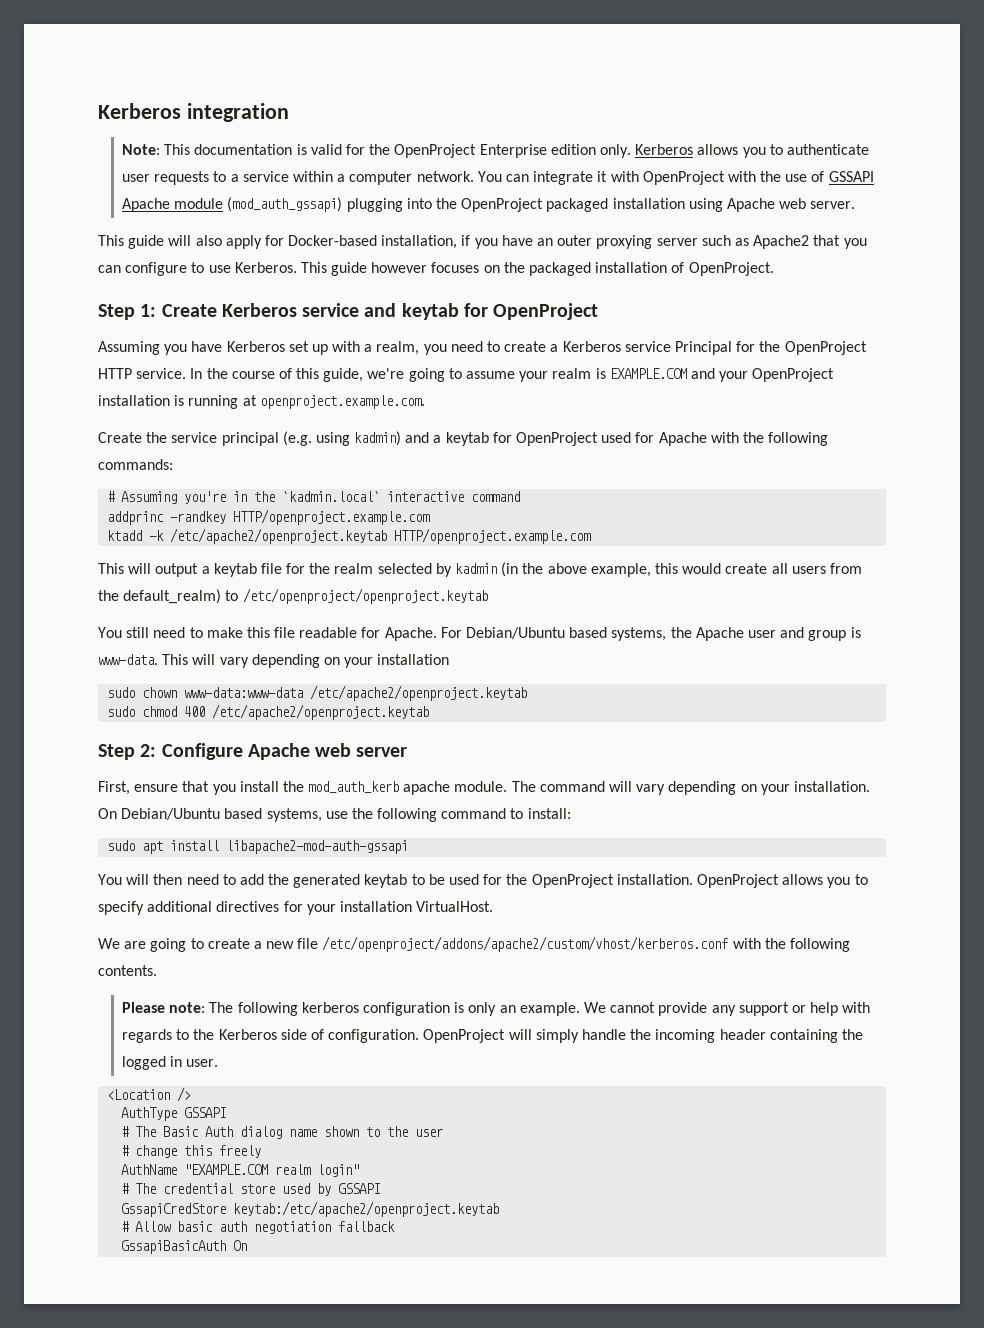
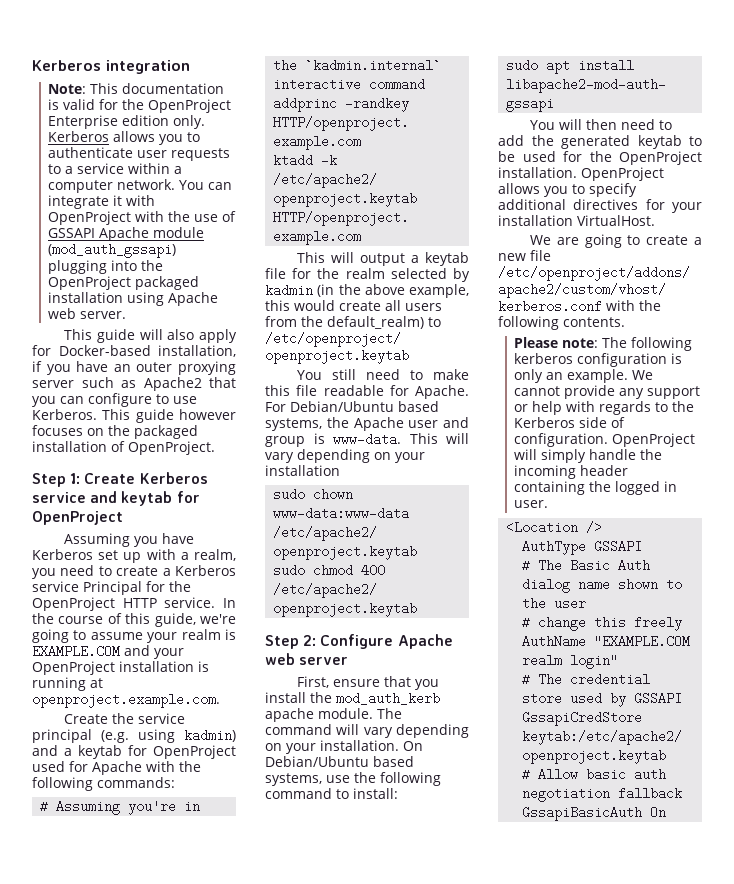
- # Assuming you're in the `kadmin.local` interactive command
+ # Assuming you're in the `kadmin.internal` interactive command

